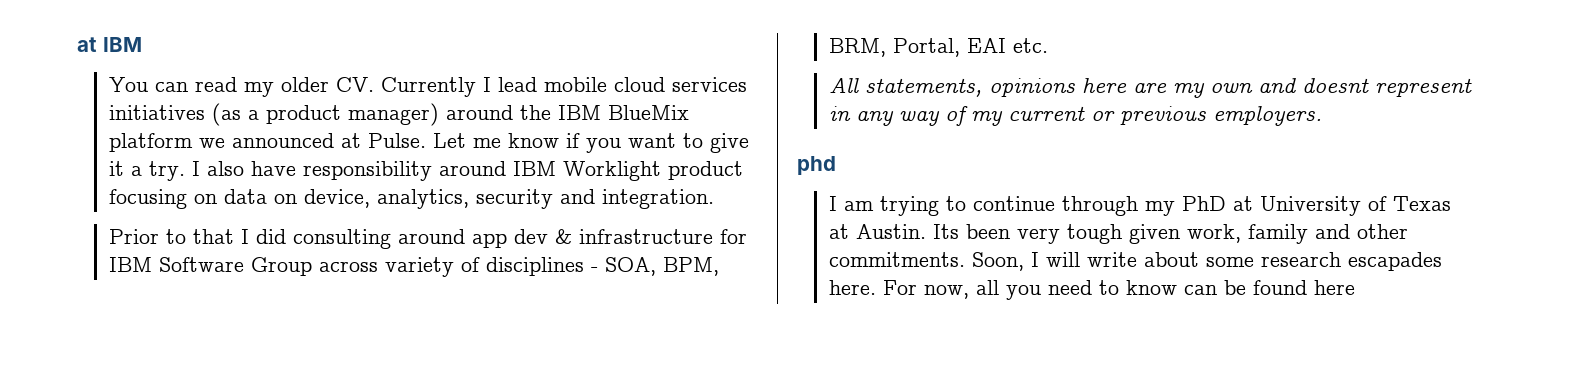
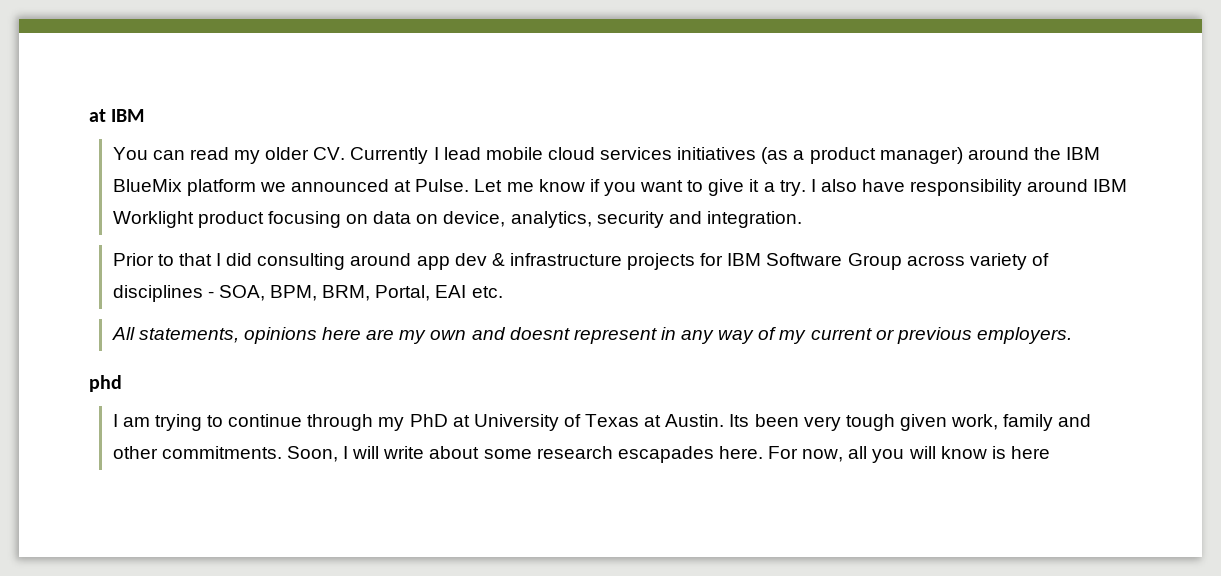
- Prior to that I did consulting around app dev & infrastructure for IBM Software Group across variety of disciplines - SOA, BPM, BRM, Portal, EAI etc.
+ Prior to that I did consulting around app dev & infrastructure projects for IBM Software Group across variety of disciplines - SOA, BPM, BRM, Portal, EAI etc.
- For now, all you need to know can be found here
+ For now, all you will know is here

